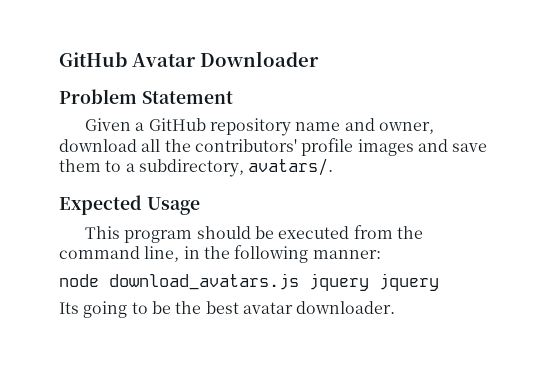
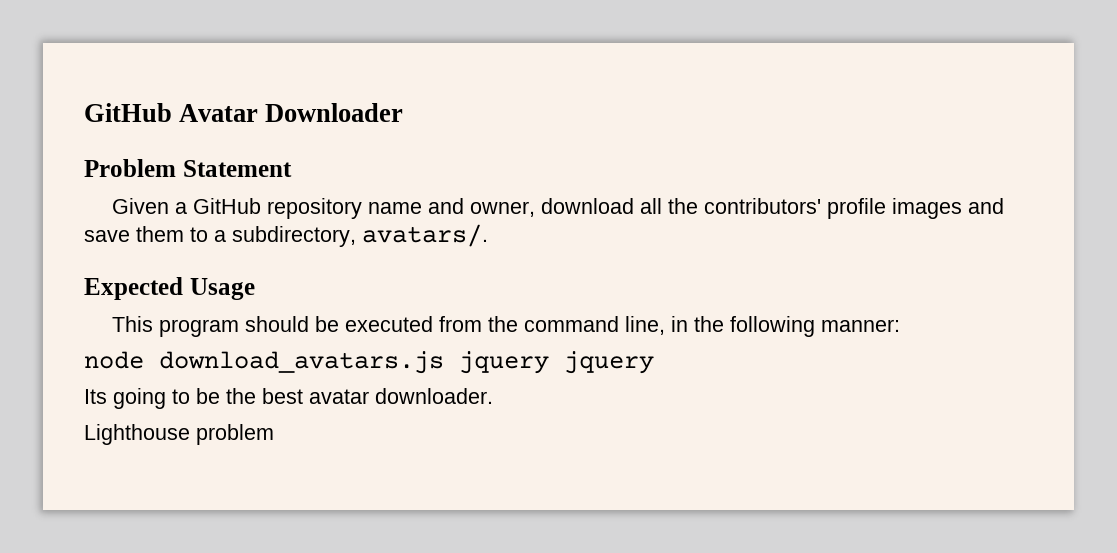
+ Lighthouse problem

